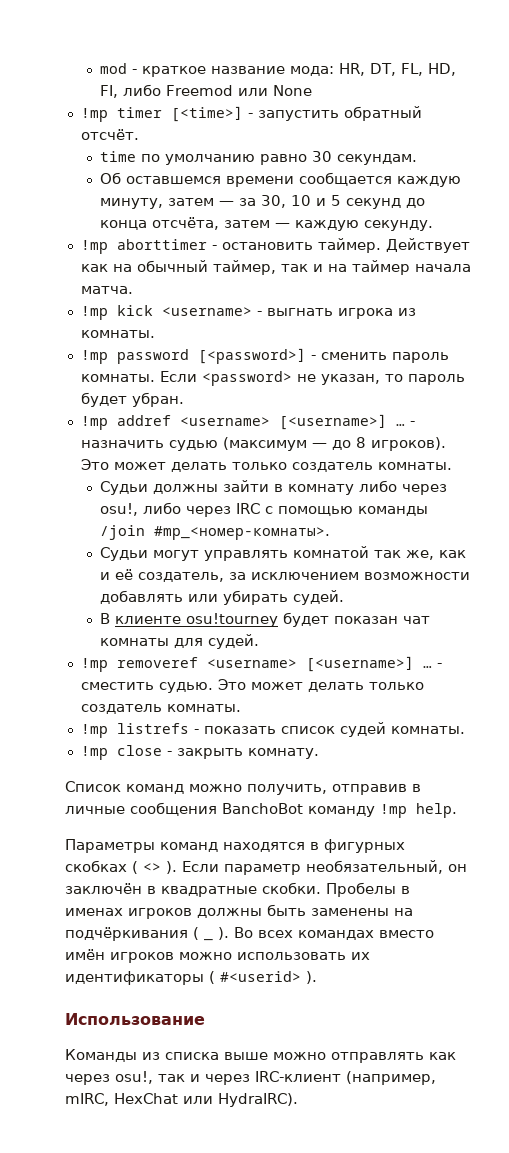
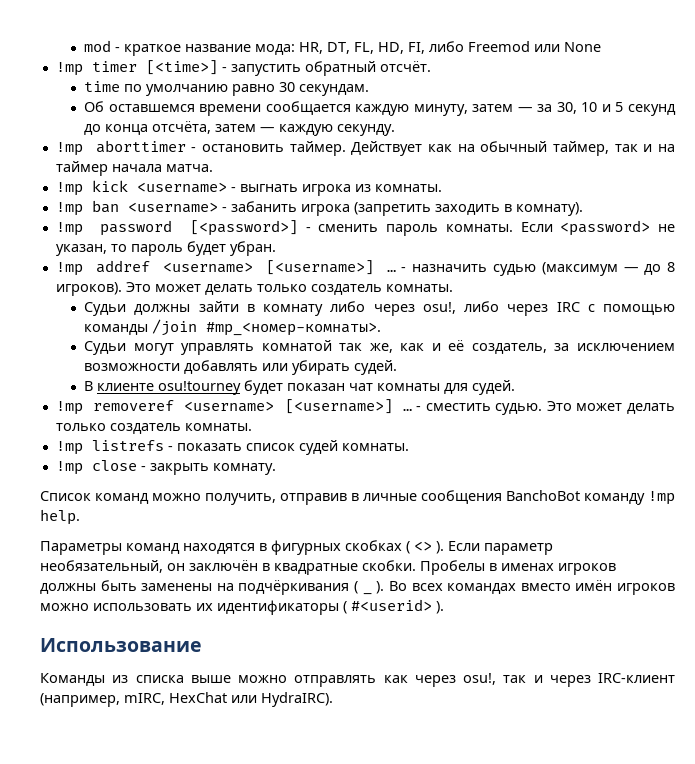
+ !mp ban <username> - забанить игрока (запретить заходить в комнату).

